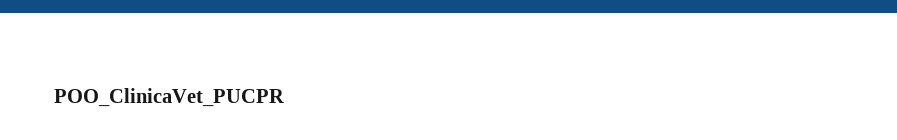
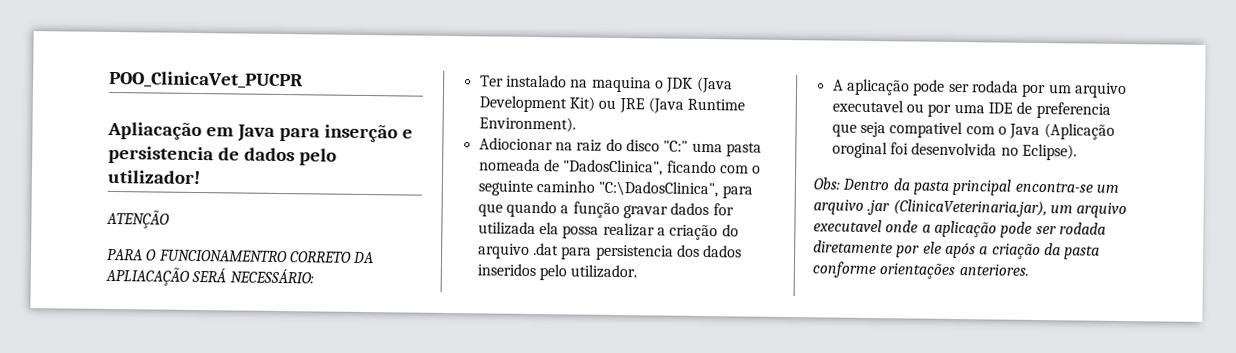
+ Apliacação em Java para inserção e persistencia de dados pelo utilizador!
+ ATENÇÃO
+ PARA O FUNCIONAMENTRO CORRETO DA APLIACAÇÃO SERÁ NECESSÁRIO:
+ Ter instalado na maquina o JDK (Java Development Kit) ou JRE (Java Runtime Environment).
+ Adiocionar na raiz do disco "C:" uma pasta nomeada de "DadosClinica", ficando com o seguinte caminho "C:\DadosClinica", para que quando a função gravar dados for utilizada ela possa realizar a criação do arquivo .dat para persistencia dos dados inseridos pelo utilizador.
+ A aplicação pode ser rodada por um arquivo executavel ou por uma IDE de preferencia que seja compativel com o Java (Aplicação oroginal foi desenvolvida no Eclipse).
+ Obs: Dentro da pasta principal encontra-se um arquivo .jar (ClinicaVeterinaria.jar), um arquivo executavel onde a aplicação pode ser rodada diretamente por ele após a criação da pasta conforme orientações anteriores.

